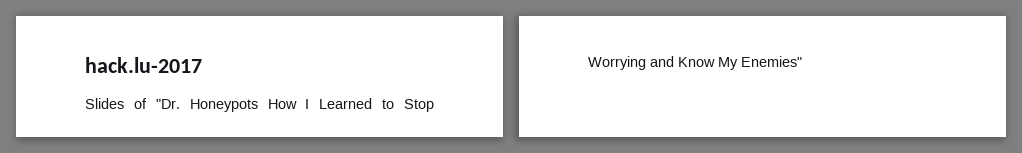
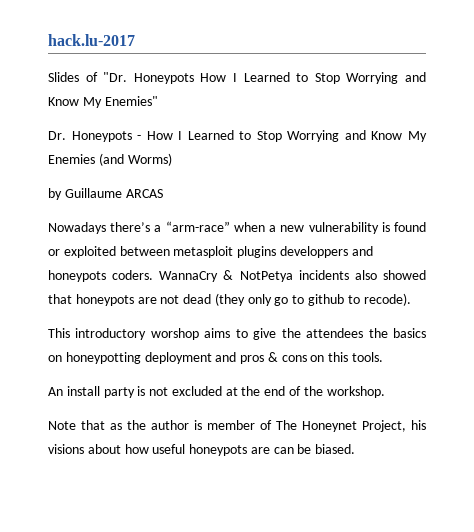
+ Dr. Honeypots - How I Learned to Stop Worrying and Know My Enemies (and Worms)
+ by Guillaume ARCAS
+ Nowadays there’s a “arm-race” when a new vulnerability is found or exploited between metasploit plugins developpers and honeypots coders. WannaCry & NotPetya incidents also showed that honeypots are not dead (they only go to github to recode).
+ This introductory worshop aims to give the attendees the basics on honeypotting deployment and pros & cons on this tools.
+ An install party is not excluded at the end of the workshop.
+ Note that as the author is member of The Honeynet Project, his visions about how useful honeypots are can be biased.

